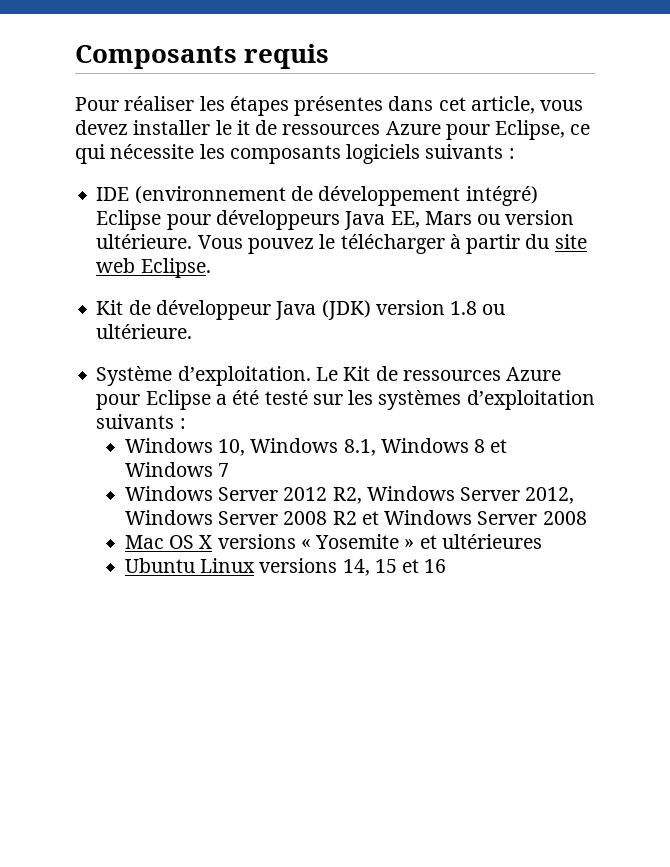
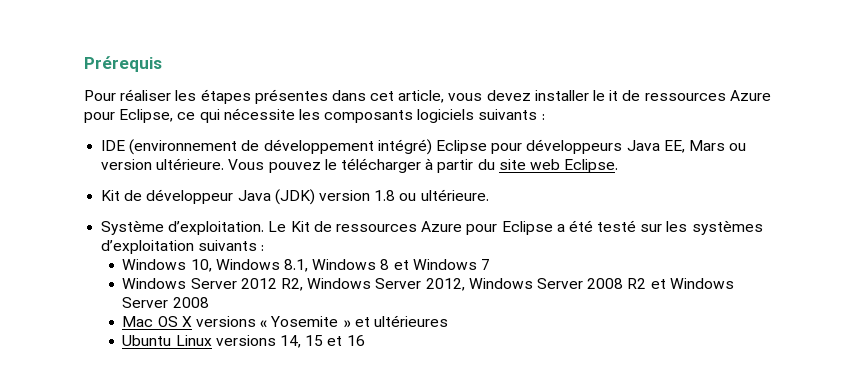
- Composants requis
+ Prérequis

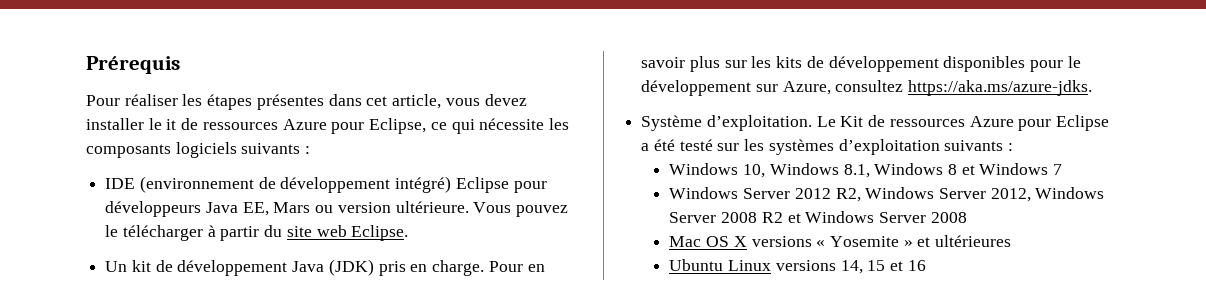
- Kit de développeur Java (JDK) version 1.8 ou ultérieure.
+ Un kit de développement Java (JDK) pris en charge. Pour en savoir plus sur les kits de développement disponibles pour le développement sur Azure, consultez https://aka.ms/azure-jdks.

